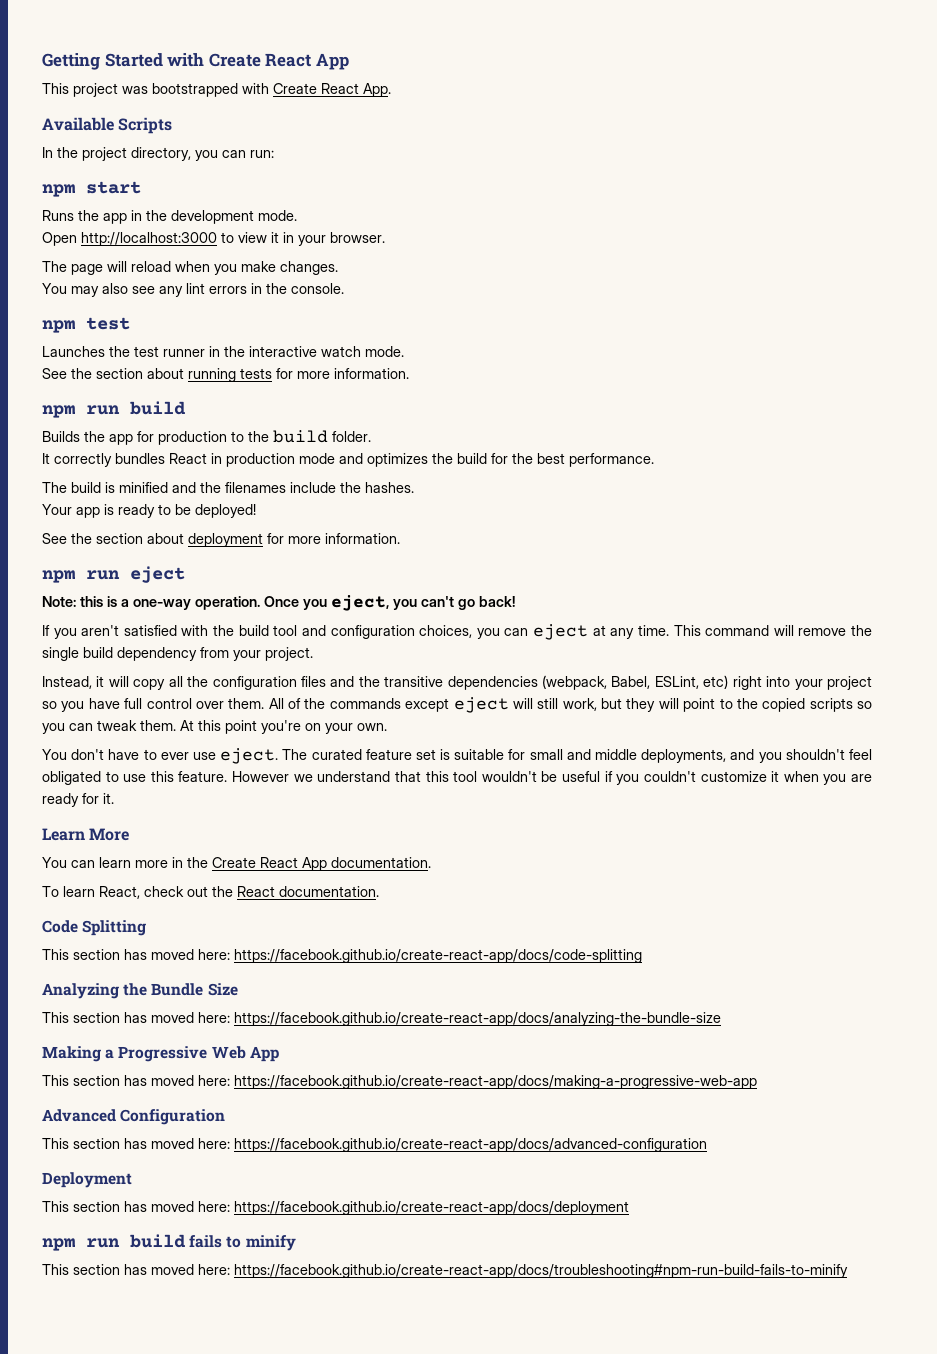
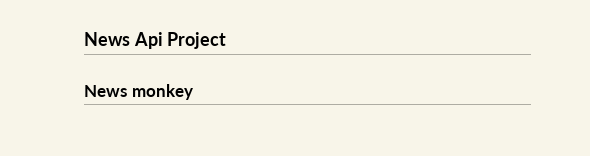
- Getting Started with Create React App
- This project was bootstrapped with Create React App.
- Available Scripts
- In the project directory, you can run:
- npm start
- Runs the app in the development mode.
- Open http://localhost:3000 to view it in your browser.
- The page will reload when you make changes.
- You may also see any lint errors in the console.
- npm test
- Launches the test runner in the interactive watch mode.
- See the section about running tests for more information.
- npm run build
- Builds the app for production to the build folder.
- It correctly bundles React in production mode and optimizes the build for the best performance.
- The build is minified and the filenames include the hashes.
- Your app is ready to be deployed!
- See the section about deployment for more information.
- npm run eject
- Note: this is a one-way operation. Once you eject, you can't go back!
- If you aren't satisfied with the build tool and configuration choices, you can eject at any time. This command will remove the single build dependency from your project.
- Instead, it will copy all the configuration files and the transitive dependencies (webpack, Babel, ESLint, etc) right into your project so you have full control over them. All of the commands except eject will still work, but they will point to the copied scripts so you can tweak them. At this point you're on your own.
- You don't have to ever use eject. The curated feature set is suitable for small and middle deployments, and you shouldn't feel obligated to use this feature. However we understand that this tool wouldn't be useful if you couldn't customize it when you are ready for it.
- Learn More
- You can learn more in the Create React App documentation.
- To learn React, check out the React documentation.
- Code Splitting
- This section has moved here: https://facebook.github.io/create-react-app/docs/code-splitting
- Analyzing the Bundle Size
- This section has moved here: https://facebook.github.io/create-react-app/docs/analyzing-the-bundle-size
- Making a Progressive Web App
- This section has moved here: https://facebook.github.io/create-react-app/docs/making-a-progressive-web-app
- Advanced Configuration
- This section has moved here: https://facebook.github.io/create-react-app/docs/advanced-configuration
- Deployment
- This section has moved here: https://facebook.github.io/create-react-app/docs/deployment
- npm run build fails to minify
- This section has moved here: https://facebook.github.io/create-react-app/docs/troubleshooting#npm-run-build-fails-to-minify
+ News Api Project
+ News monkey

